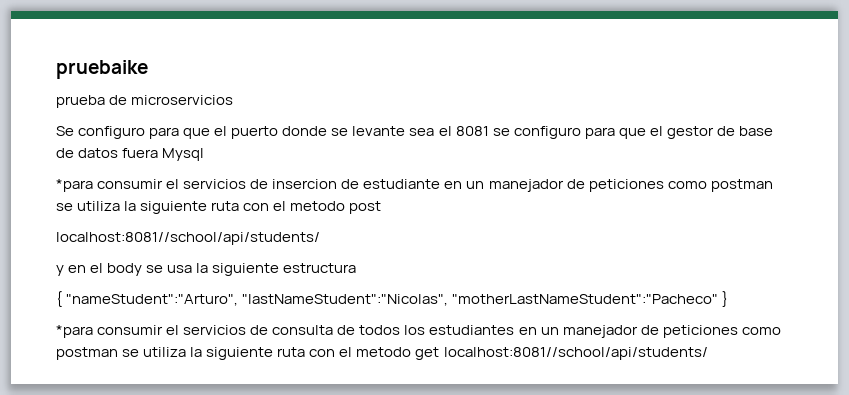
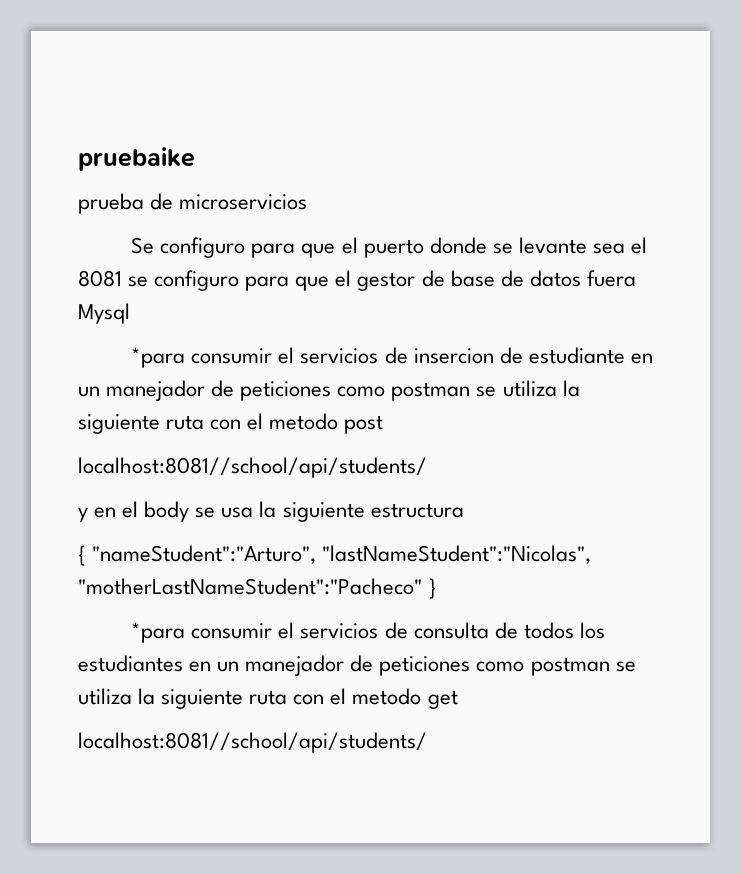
- *para consumir el servicios de consulta de todos los estudiantes en un manejador de peticiones como postman se utiliza la siguiente ruta con el metodo get localhost:8081//school/api/students/
+ *para consumir el servicios de consulta de todos los estudiantes en un manejador de peticiones como postman se utiliza la siguiente ruta con el metodo get
+ localhost:8081//school/api/students/

